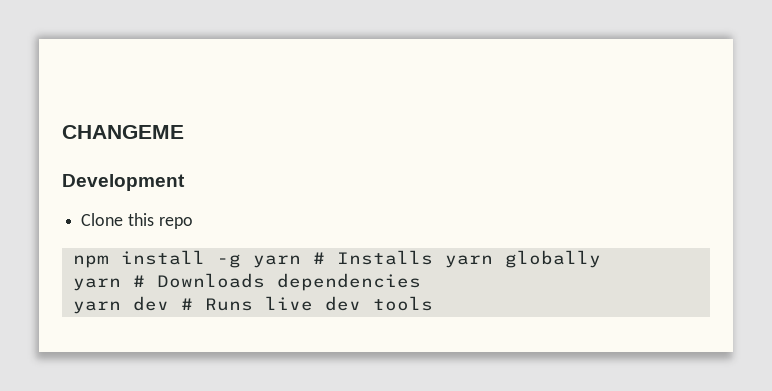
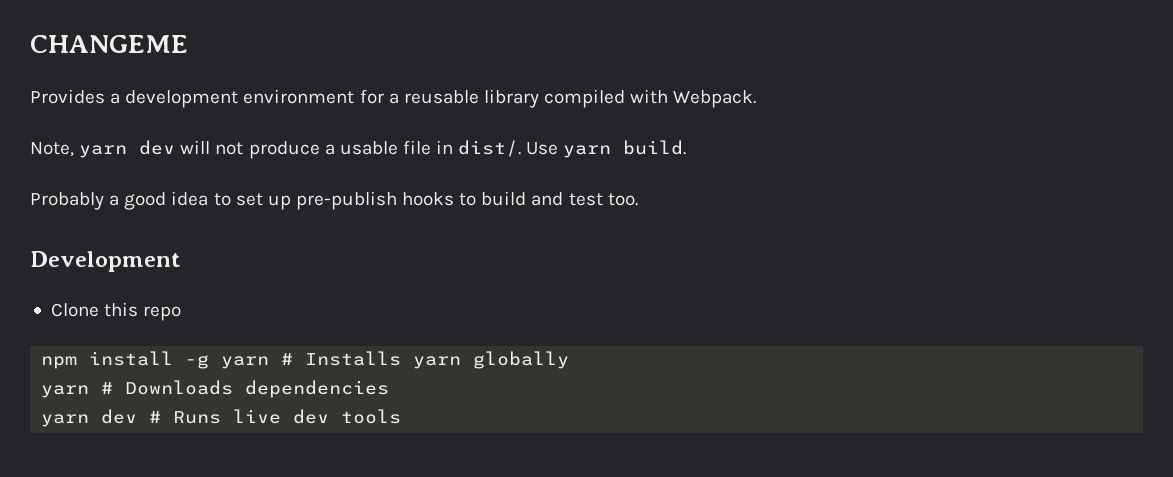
+ Provides a development environment for a reusable library compiled with Webpack.
+ Note, yarn dev will not produce a usable file in dist/. Use yarn build.
+ Probably a good idea to set up pre-publish hooks to build and test too.

